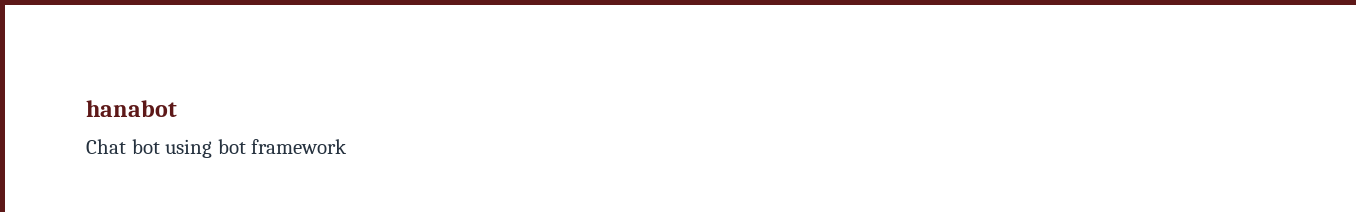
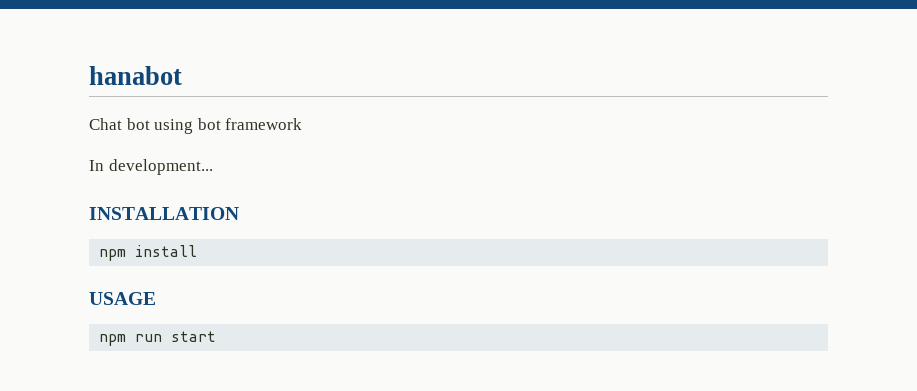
+ In development...
+ INSTALLATION
+ npm install
+ USAGE
+ npm run start

